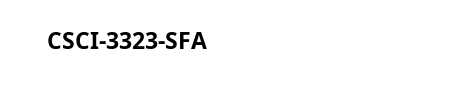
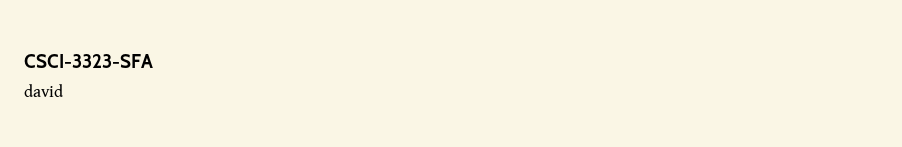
+ david

